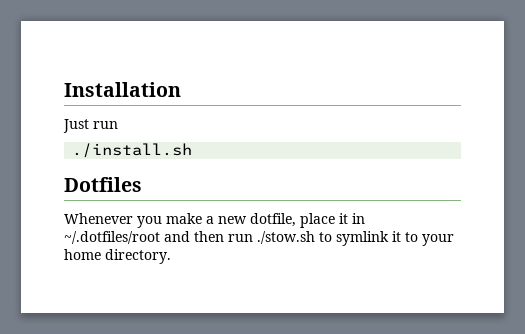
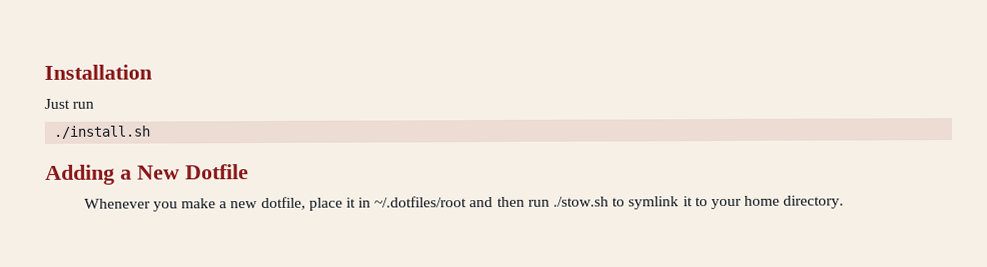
- Dotfiles
+ Adding a New Dotfile

